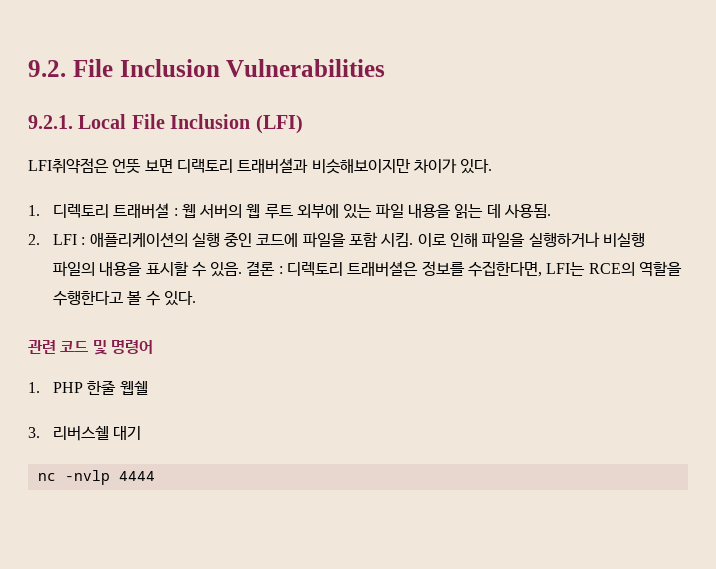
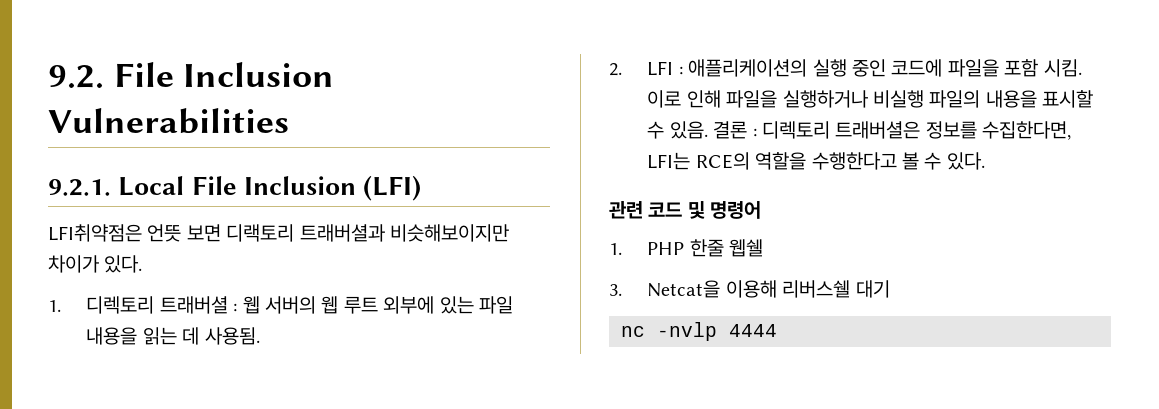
- 3. 리버스쉘 대기
+ 3. Netcat을 이용해 리버스쉘 대기

